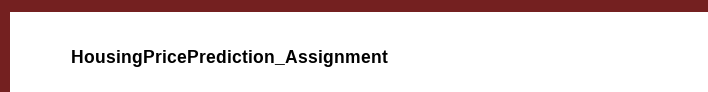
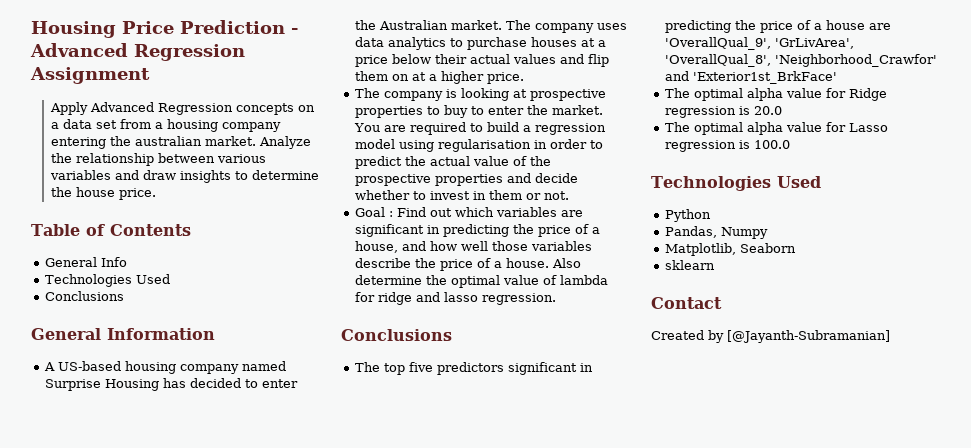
- HousingPricePrediction_Assignment
+ Housing Price Prediction - Advanced Regression Assignment
+ Apply Advanced Regression concepts on a data set from a housing company entering the australian market. Analyze the relationship between various variables and draw insights to determine the house price.
+ Table of Contents
+ General Info
+ Technologies Used
+ Conclusions
+ General Information
+ A US-based housing company named Surprise Housing has decided to enter the Australian market. The company uses data analytics to purchase houses at a price below their actual values and flip them on at a higher price.
+ The company is looking at prospective properties to buy to enter the market. You are required to build a regression model using regularisation in order to predict the actual value of the prospective properties and decide whether to invest in them or not.
+ Goal : Find out which variables are significant in predicting the price of a house, and how well those variables describe the price of a house. Also determine the optimal value of lambda for ridge and lasso regression.
+ Conclusions
+ The top five predictors significant in predicting the price of a house are 'OverallQual_9', 'GrLivArea', 'OverallQual_8', 'Neighborhood_Crawfor' and 'Exterior1st_BrkFace'
+ The optimal alpha value for Ridge regression is 20.0
+ The optimal alpha value for Lasso regression is 100.0
+ Technologies Used
+ Python
+ Pandas, Numpy
+ Matplotlib, Seaborn
+ sklearn
+ Contact
+ Created by [@Jayanth-Subramanian]

